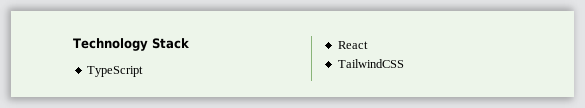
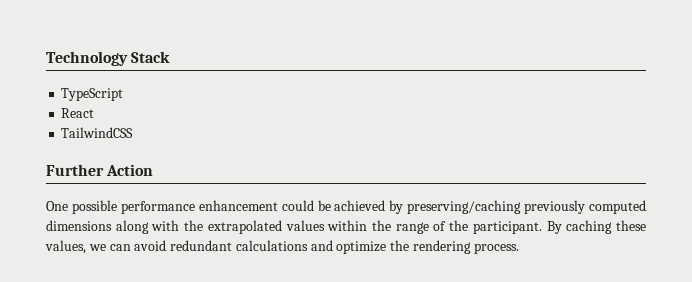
+ Further Action
+ One possible performance enhancement could be achieved by preserving/caching previously computed dimensions along with the extrapolated values within the range of the participant. By caching these values, we can avoid redundant calculations and optimize the rendering process.

